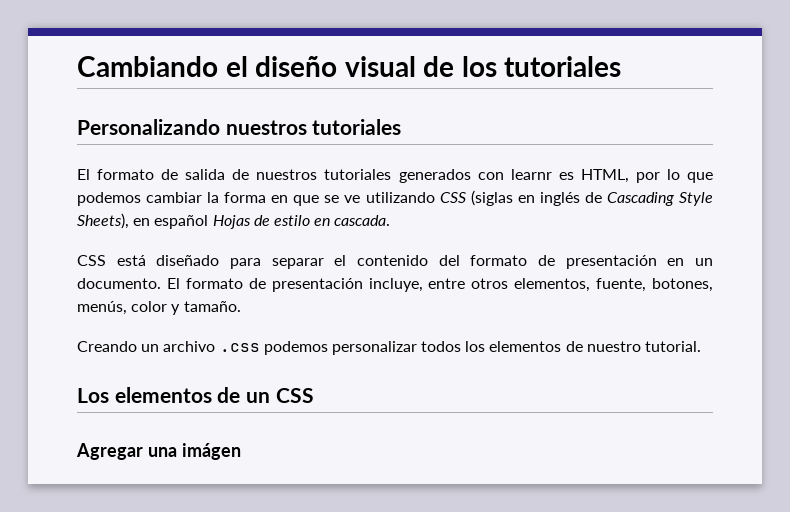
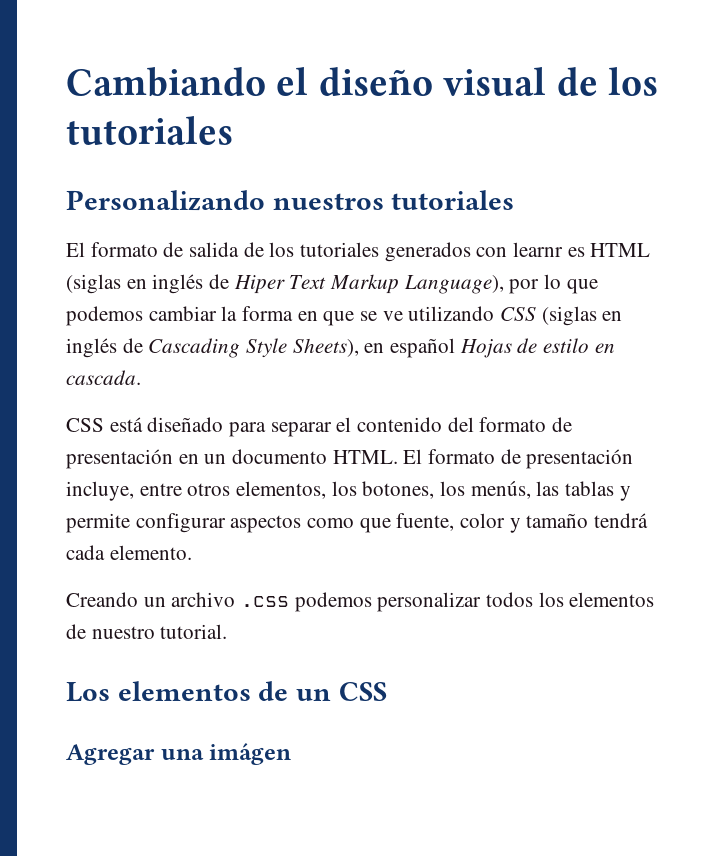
- El formato de salida de nuestros tutoriales generados con learnr es HTML, por lo que podemos cambiar la forma en que se ve utilizando CSS (siglas en inglés de Cascading Style Sheets), en español Hojas de estilo en cascada.
+ El formato de salida de los tutoriales generados con learnr es HTML (siglas en inglés de Hiper Text Markup Language), por lo que podemos cambiar la forma en que se ve utilizando CSS (siglas en inglés de Cascading Style Sheets), en español Hojas de estilo en cascada.
- CSS está diseñado para separar el contenido del formato de presentación en un documento.
+ CSS está diseñado para separar el contenido del formato de presentación en un documento HTML.
- El formato de presentación incluye, entre otros elementos, fuente, botones, menús, color y tamaño.
+ El formato de presentación incluye, entre otros elementos, los botones, los menús, las tablas y permite configurar aspectos como que fuente, color y tamaño tendrá cada elemento.

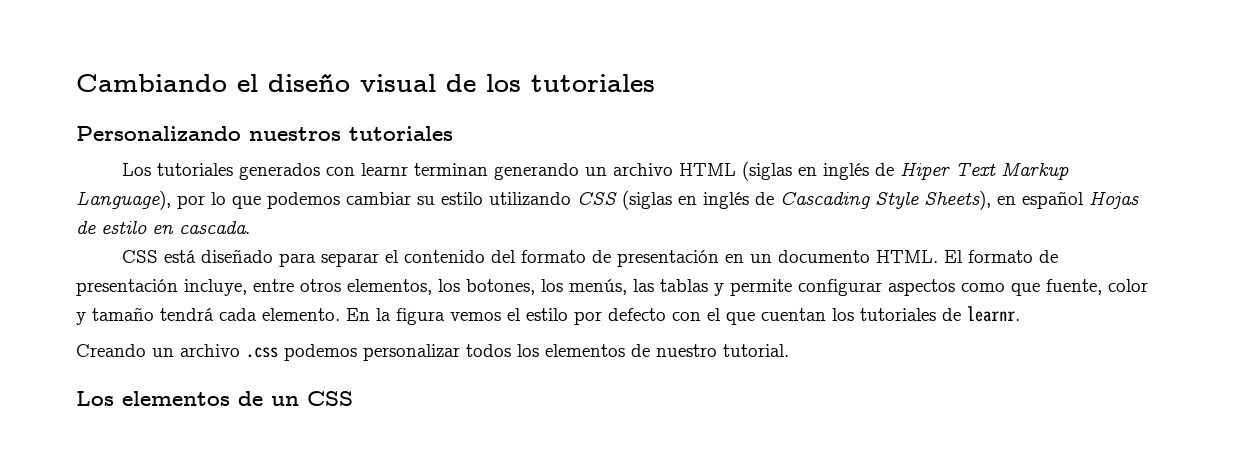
- El formato de salida de los tutoriales generados con learnr es HTML (siglas en inglés de Hiper Text Markup Language), por lo que podemos cambiar la forma en que se ve utilizando CSS (siglas en inglés de Cascading Style Sheets), en español Hojas de estilo en cascada.
+ Los tutoriales generados con learnr terminan generando un archivo HTML (siglas en inglés de Hiper Text Markup Language), por lo que podemos cambiar su estilo utilizando CSS (siglas en inglés de Cascading Style Sheets), en español Hojas de estilo en cascada.
+ En la figura vemos el estilo por defecto con el que cuentan los tutoriales de learnr.
- Agregar una imágen

